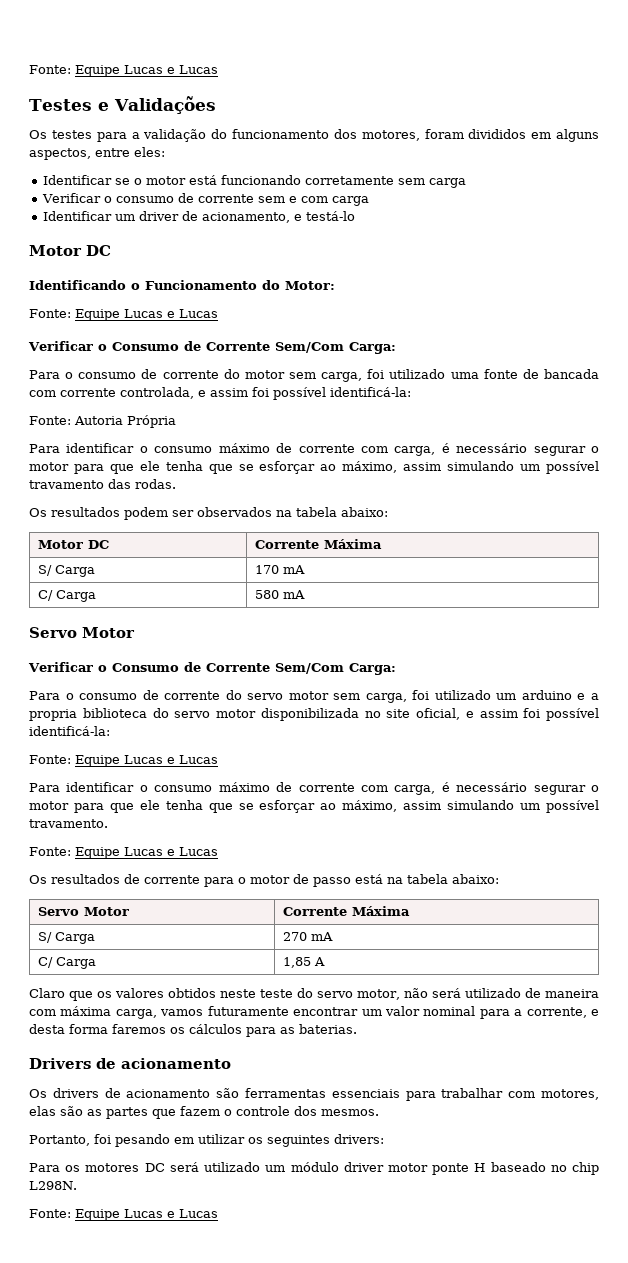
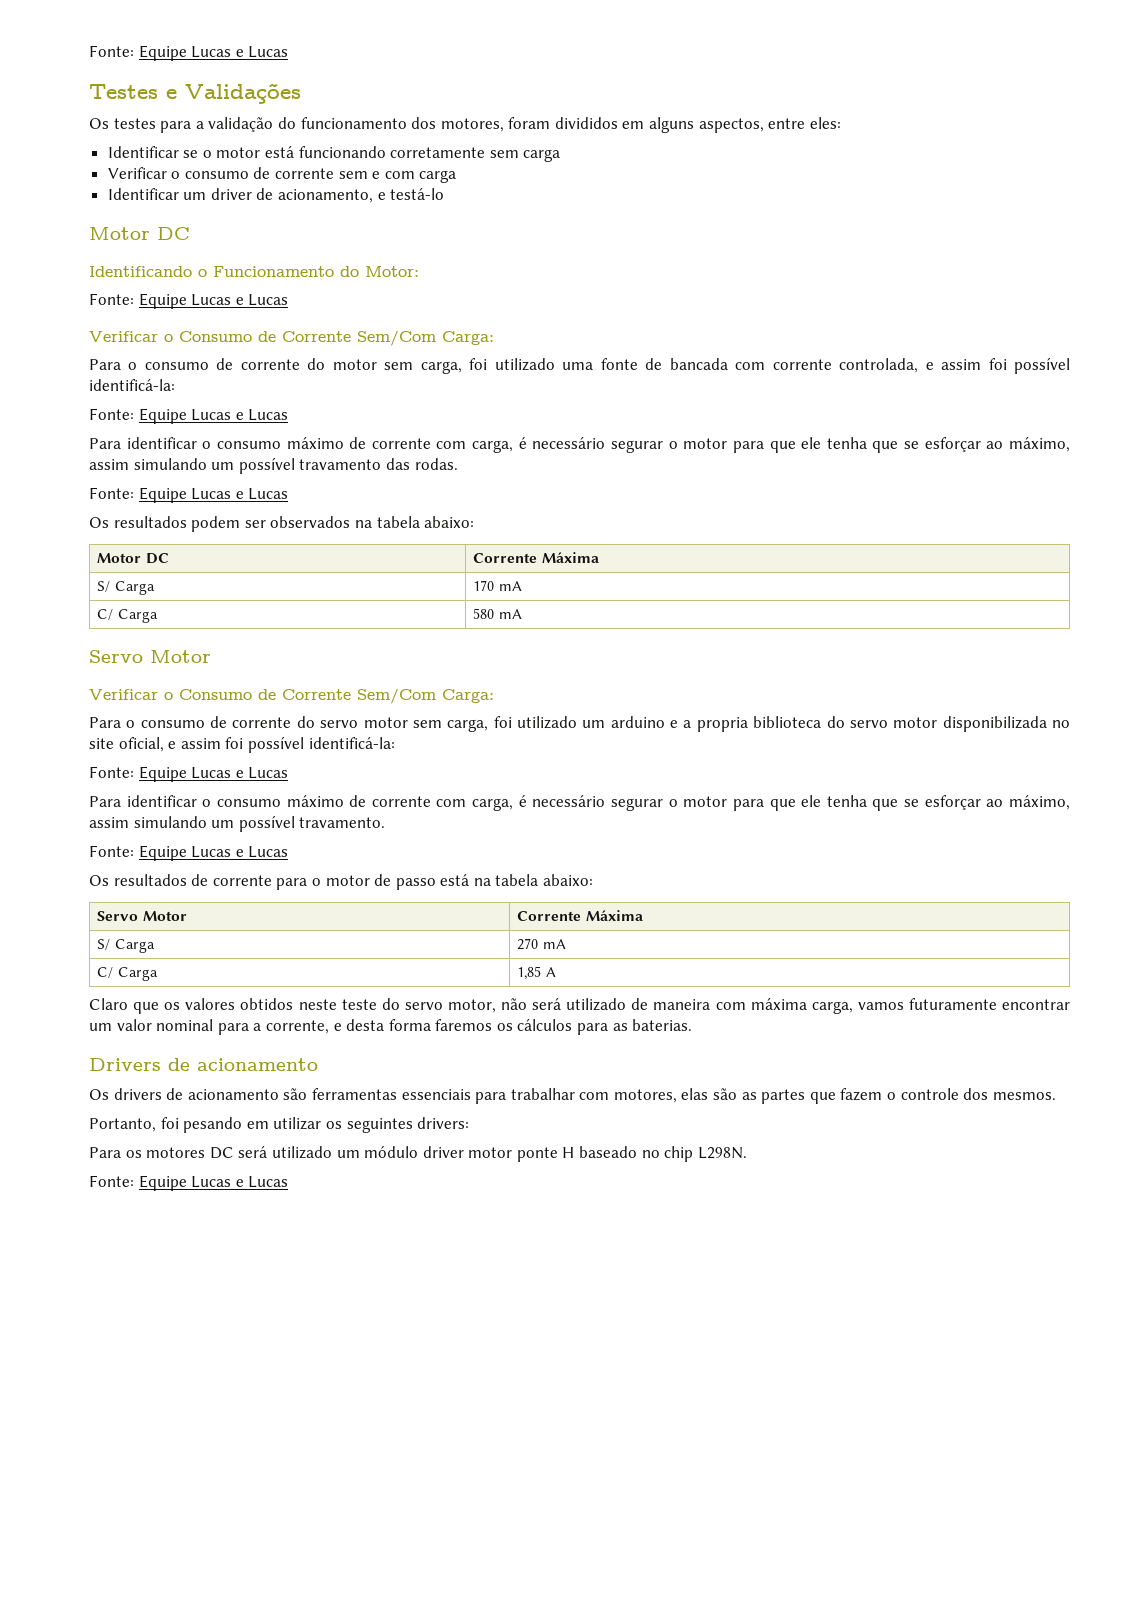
  Para o consumo de corrente do motor sem carga, foi utilizado uma fonte de bancada com corrente controlada, e assim foi possível identificá-la:
- Fonte: Autoria Própria
+ Fonte: Equipe Lucas e Lucas
  Para identificar o consumo máximo de corrente com carga, é necessário segurar o motor para que ele tenha que se esforçar ao máximo, assim simulando um possível travamento das rodas.
+ Fonte: Equipe Lucas e Lucas

